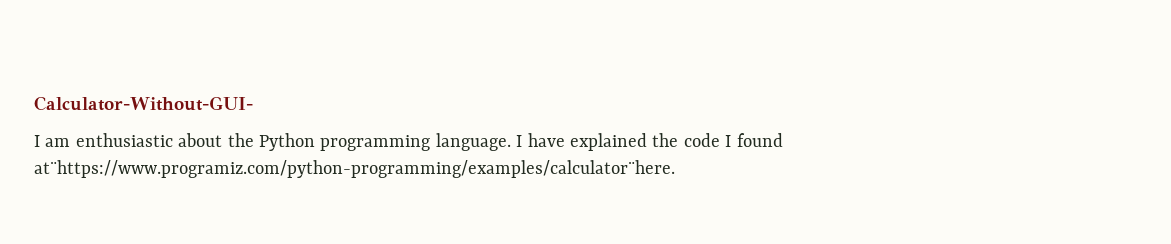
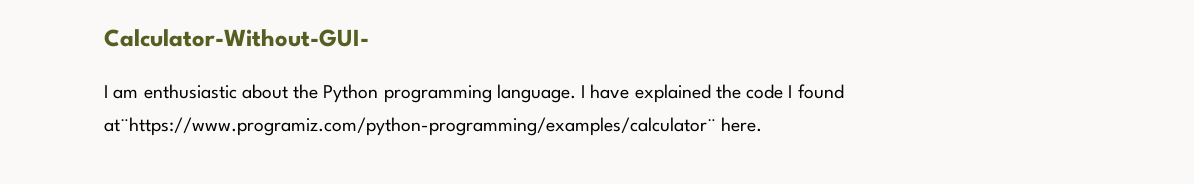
- I have explained the code I found at¨https://www.programiz.com/python-programming/examples/calculator¨here.
+ I have explained the code I found at¨https://www.programiz.com/python-programming/examples/calculator¨ here.

